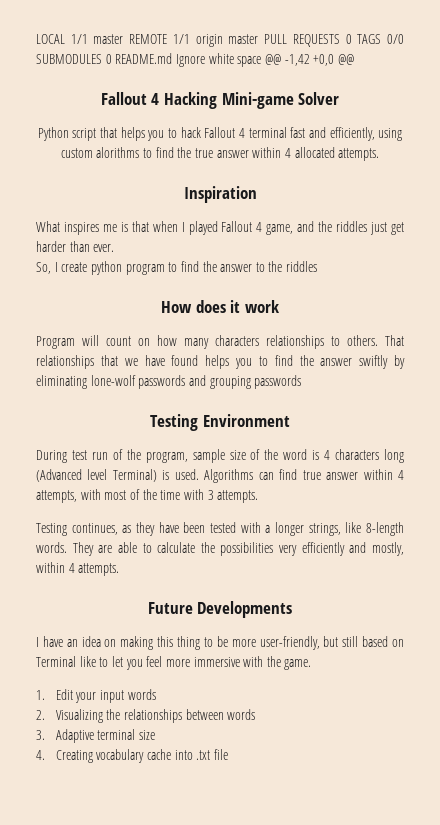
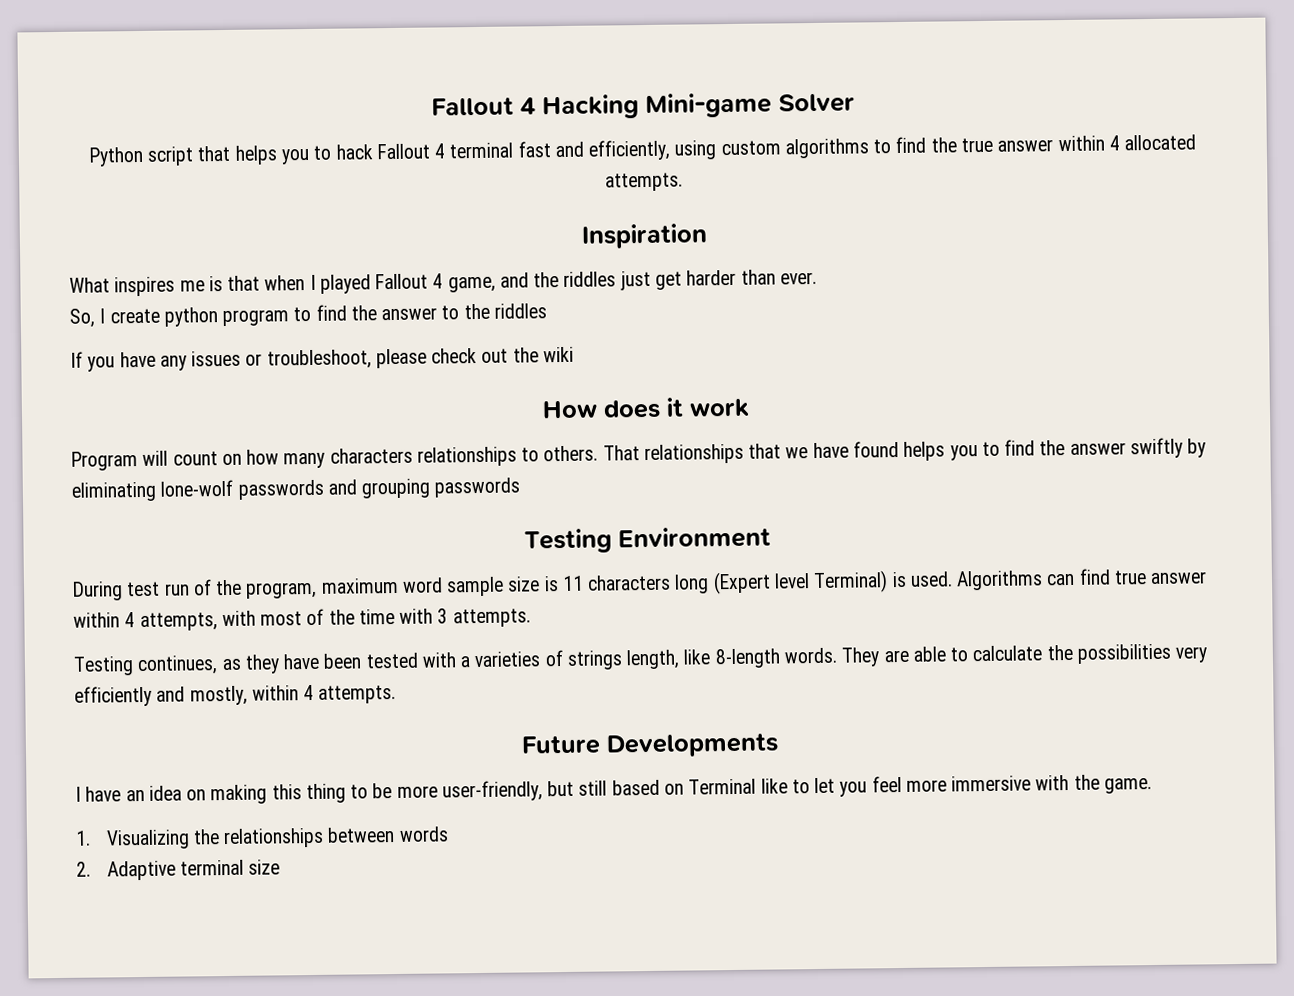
- LOCAL 1/1 master REMOTE 1/1 origin master PULL REQUESTS 0 TAGS 0/0 SUBMODULES 0 README.md Ignore white space @@ -1,42 +0,0 @@
- Python script that helps you to hack Fallout 4 terminal fast and efficiently, using custom alorithms to find the true answer within 4 allocated attempts.
+ Python script that helps you to hack Fallout 4 terminal fast and efficiently, using custom algorithms to find the true answer within 4 allocated attempts.
+ If you have any issues or troubleshoot, please check out the wiki
- During test run of the program, sample size of the word is 4 characters long (Advanced level Terminal) is used.
+ During test run of the program, maximum word sample size is 11 characters long (Expert level Terminal) is used.
- Testing continues, as they have been tested with a longer strings, like 8-length words.
+ Testing continues, as they have been tested with a varieties of strings length, like 8-length words.
- 1. Edit your input words
- 2. Visualizing the relationships between words
+ 1. Visualizing the relationships between words
- 3. Adaptive terminal size
+ 2. Adaptive terminal size
- 4. Creating vocabulary cache into .txt file

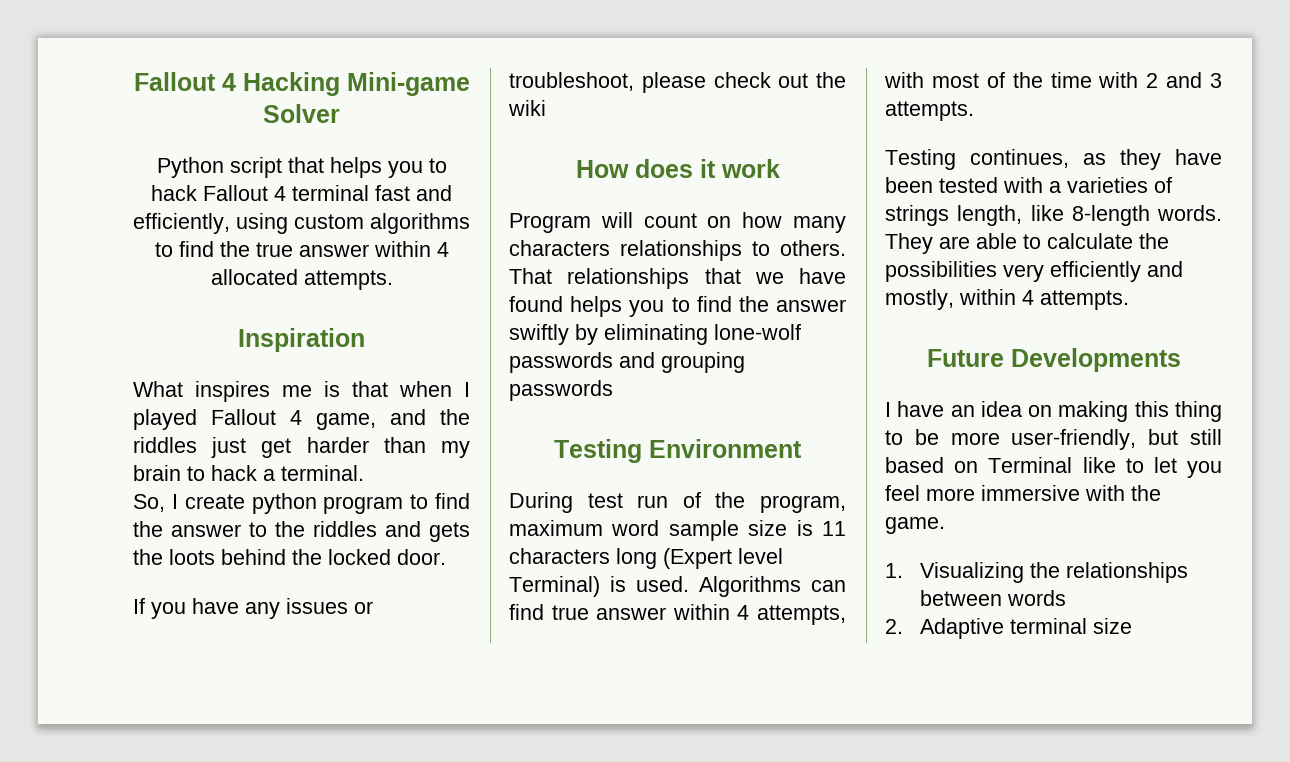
- What inspires me is that when I played Fallout 4 game, and the riddles just get harder than ever.
+ What inspires me is that when I played Fallout 4 game, and the riddles just get harder than my brain to hack a terminal.
- So, I create python program to find the answer to the riddles
+ So, I create python program to find the answer to the riddles and gets the loots behind the locked door.
- Algorithms can find true answer within 4 attempts, with most of the time with 3 attempts.
+ Algorithms can find true answer within 4 attempts, with most of the time with 2 and 3 attempts.

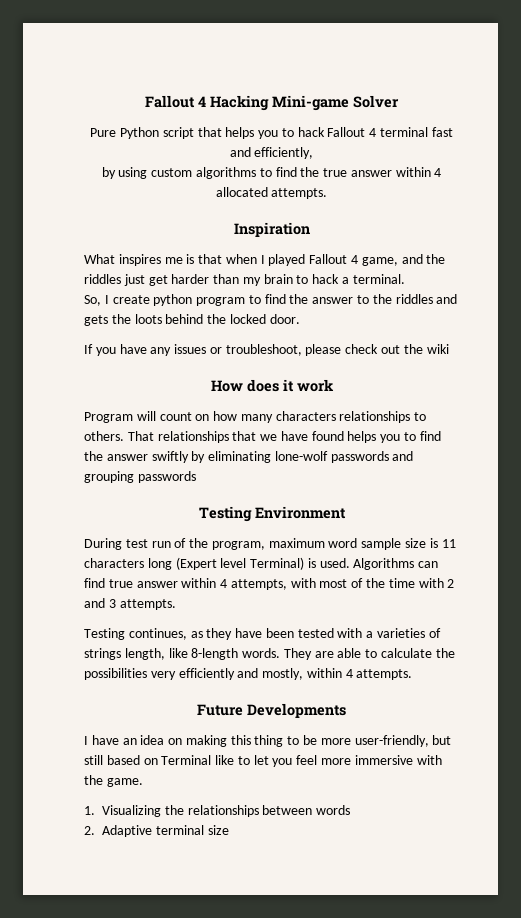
- Python script that helps you to hack Fallout 4 terminal fast and efficiently, using custom algorithms to find the true answer within 4 allocated attempts.
+ Pure Python script that helps you to hack Fallout 4 terminal fast and efficiently,
+ by using custom algorithms to find the true answer within 4 allocated attempts.

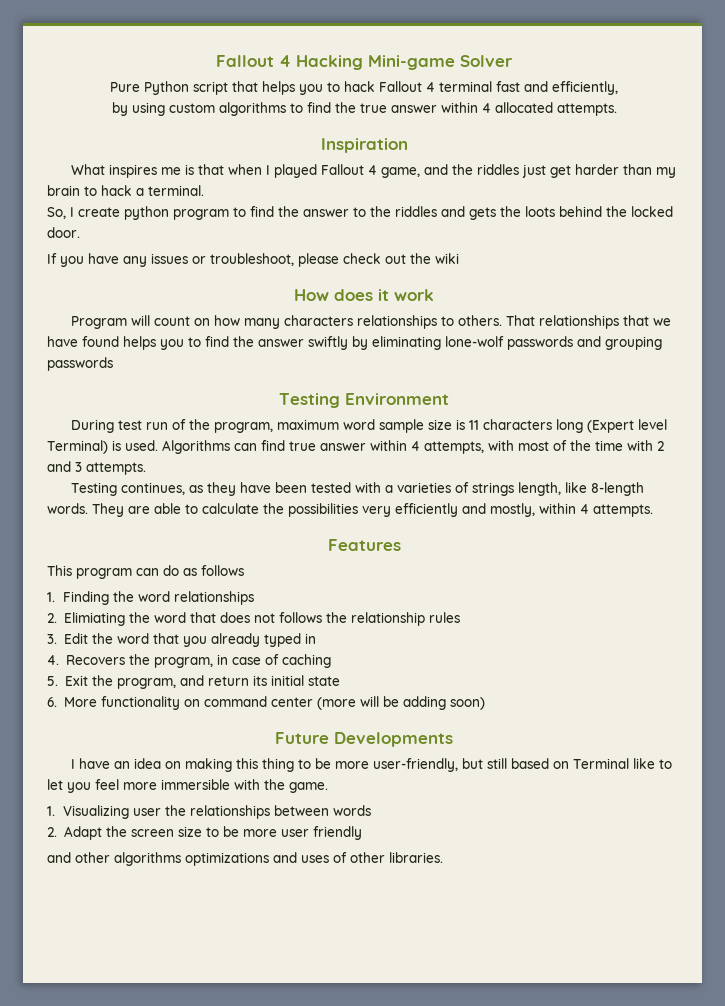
+ Features
+ This program can do as follows
+ 1. Finding the word relationships
+ 2. Elimiating the word that does not follows the relationship rules
+ 3. Edit the word that you already typed in
+ 4. Recovers the program, in case of caching
+ 5. Exit the program, and return its initial state
+ 6. More functionality on command center (more will be adding soon)
- I have an idea on making this thing to be more user-friendly, but still based on Terminal like to let you feel more immersive with the game.
+ I have an idea on making this thing to be more user-friendly, but still based on Terminal like to let you feel more immersible with the game.
- 1. Visualizing the relationships between words
+ 1. Visualizing user the relationships between words
- 2. Adaptive terminal size
+ 2. Adapt the screen size to be more user friendly
+ and other algorithms optimizations and uses of other libraries.

